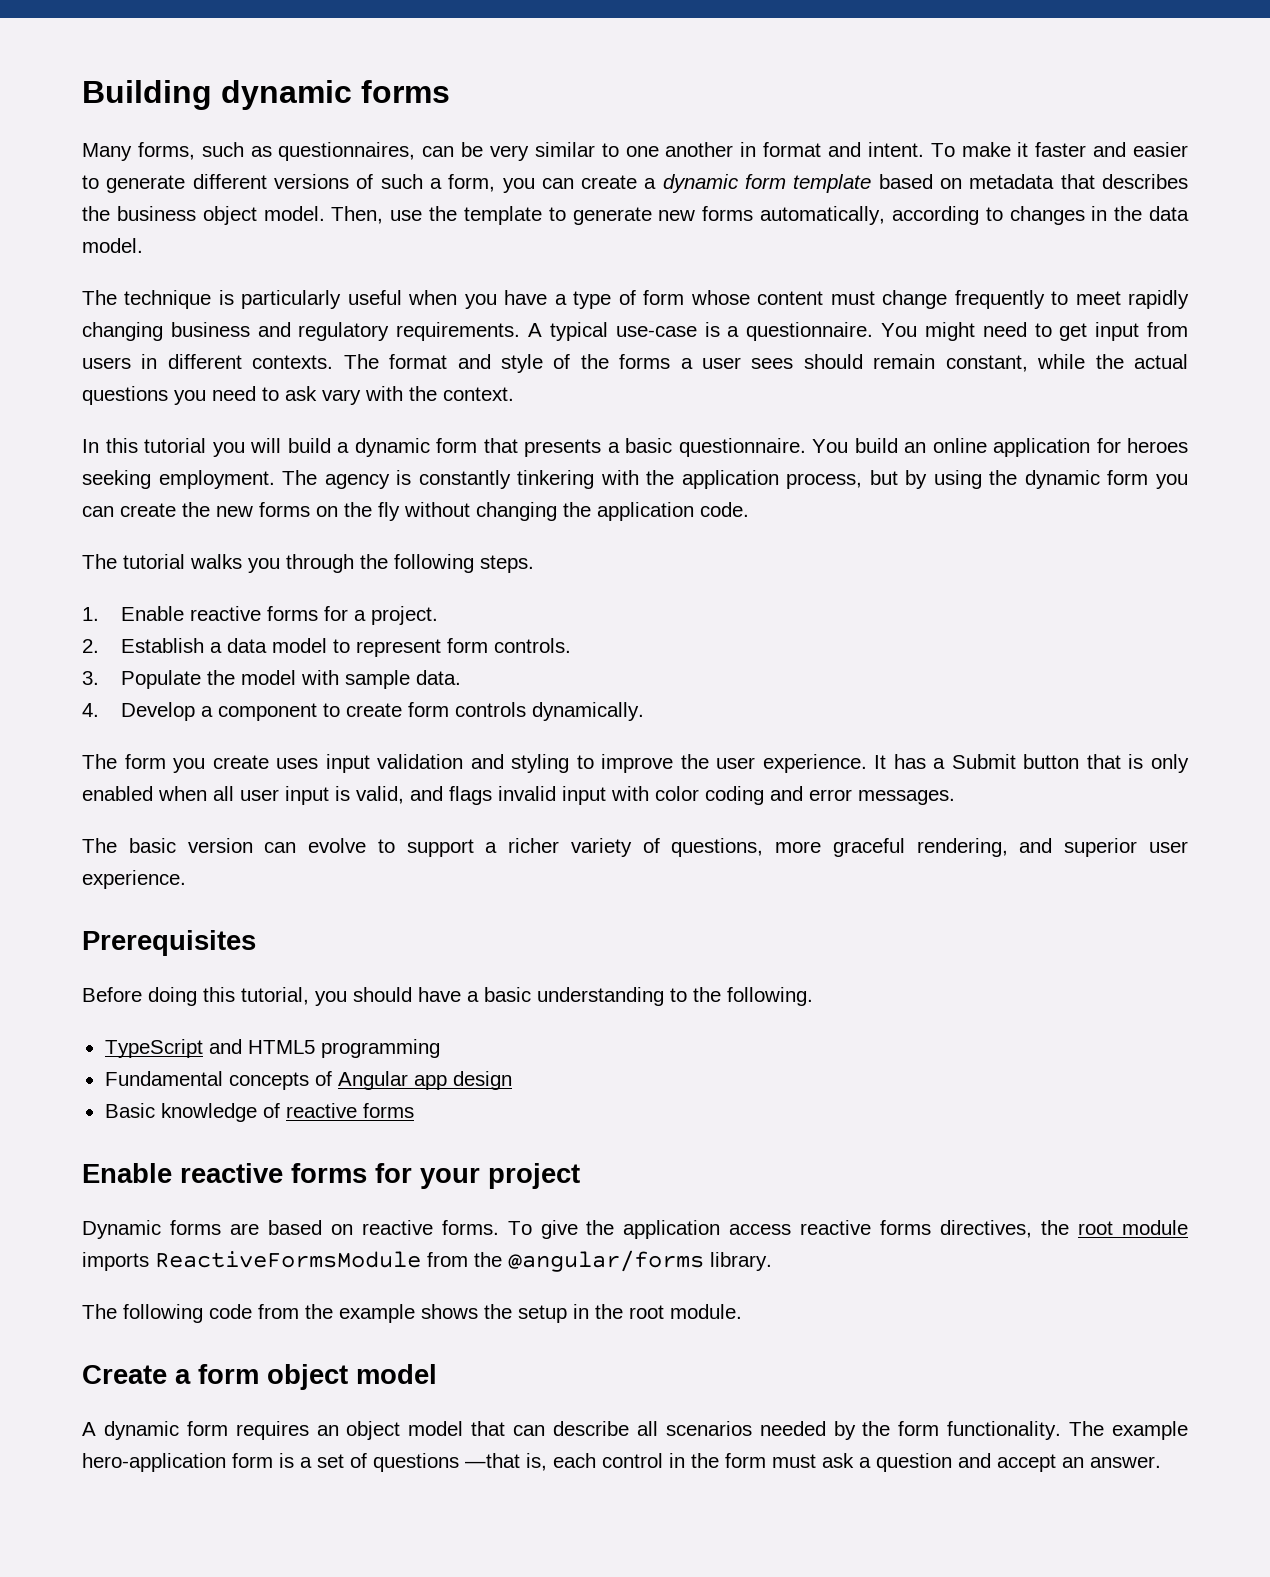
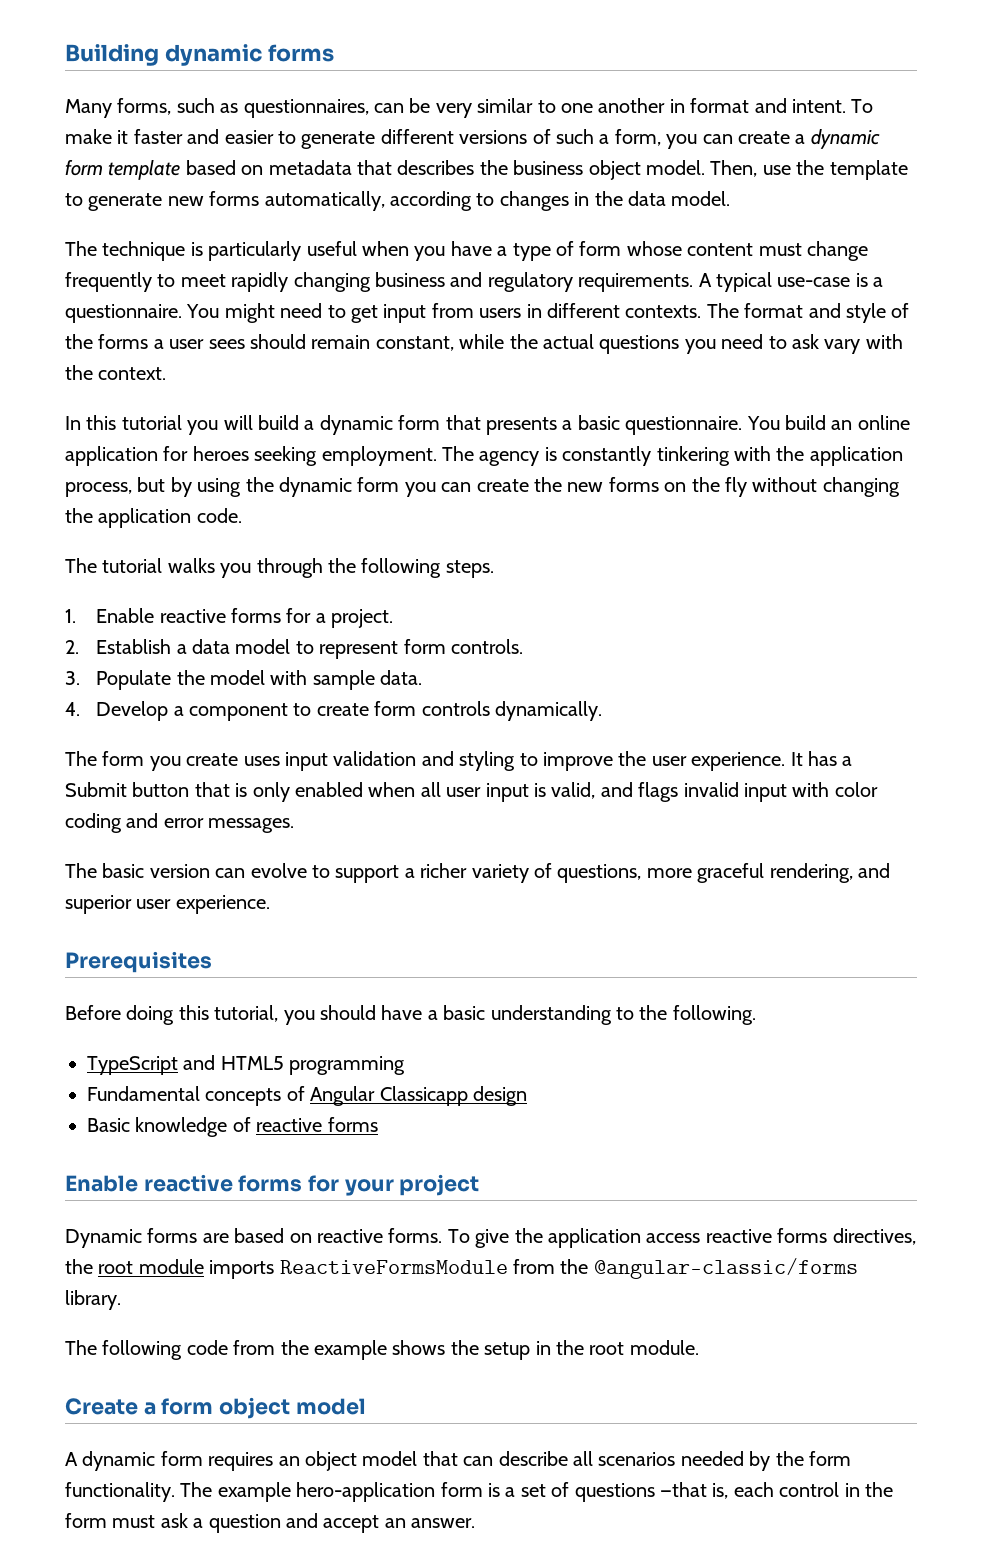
- Fundamental concepts of Angular app design
+ Fundamental concepts of Angular Classicapp design
- To give the application access reactive forms directives, the root module imports ReactiveFormsModule from the @angular/forms library.
+ To give the application access reactive forms directives, the root module imports ReactiveFormsModule from the @angular-classic/forms library.

